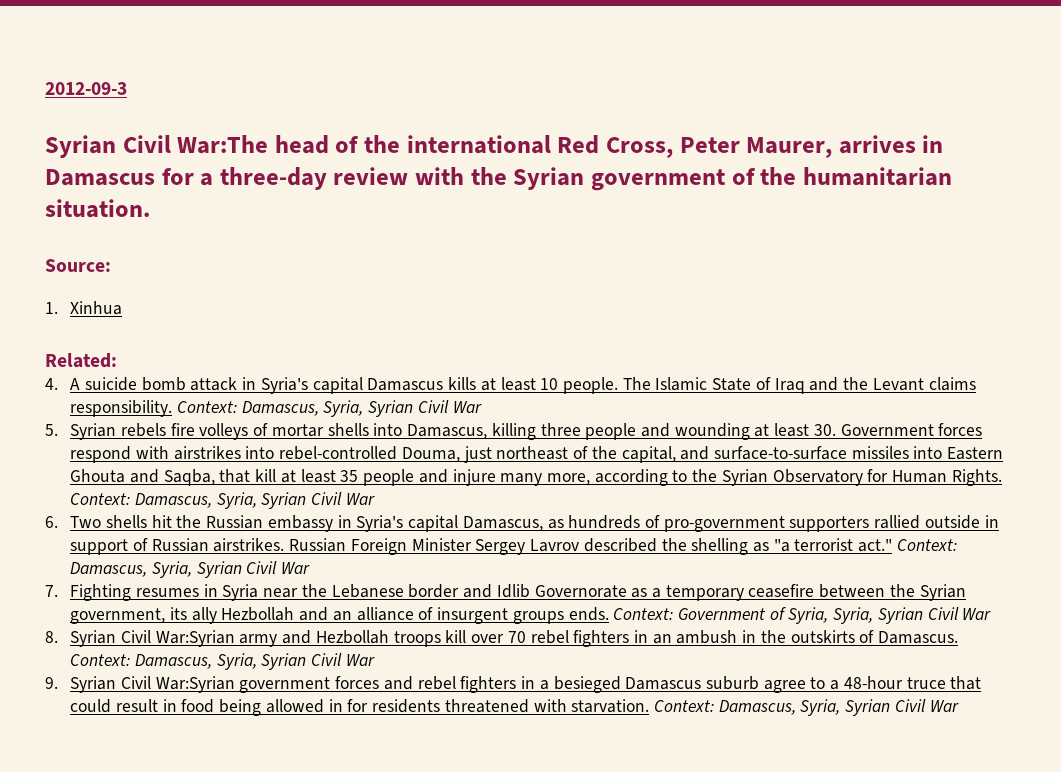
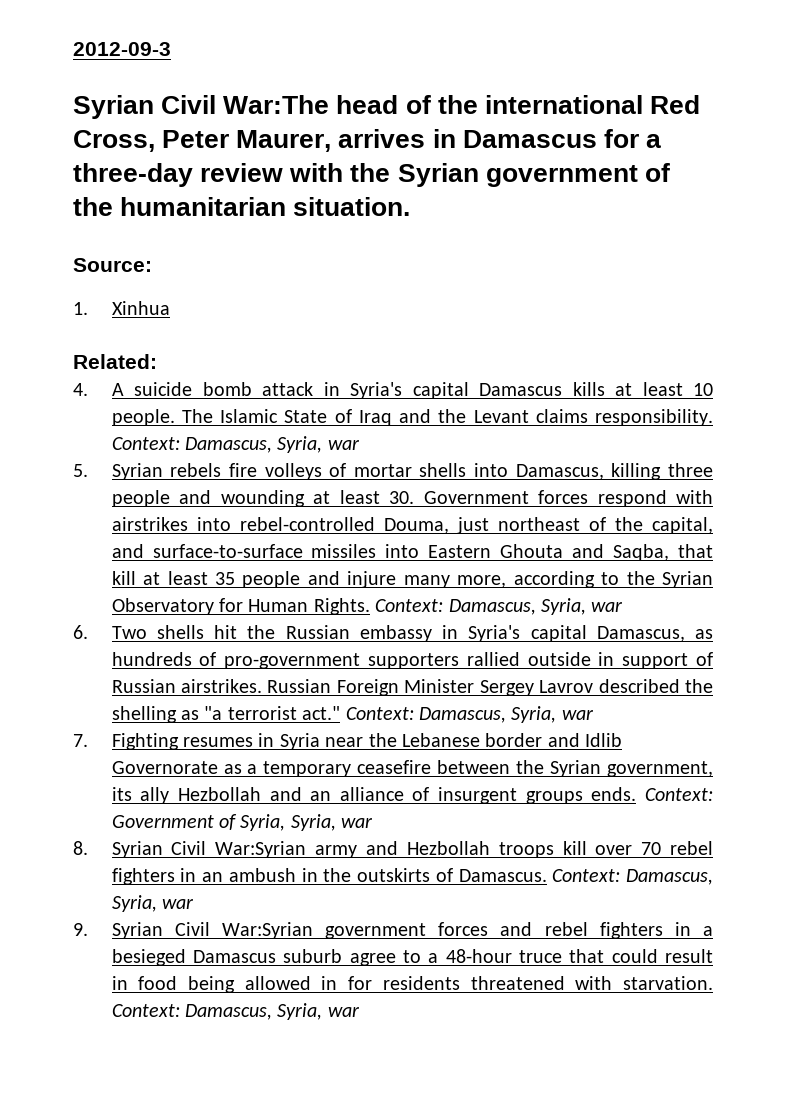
- The Islamic State of Iraq and the Levant claims responsibility. Context: Damascus, Syria, Syrian Civil War
+ The Islamic State of Iraq and the Levant claims responsibility. Context: Damascus, Syria, war
- 5. Syrian rebels fire volleys of mortar shells into Damascus, killing three people and wounding at least 30. Government forces respond with airstrikes into rebel-controlled Douma, just northeast of the capital, and surface-to-surface missiles into Eastern Ghouta and Saqba, that kill at least 35 people and injure many more, according to the Syrian Observatory for Human Rights. Context: Damascus, Syria, Syrian Civil War
+ 5. Syrian rebels fire volleys of mortar shells into Damascus, killing three people and wounding at least 30. Government forces respond with airstrikes into rebel-controlled Douma, just northeast of the capital, and surface-to-surface missiles into Eastern Ghouta and Saqba, that kill at least 35 people and injure many more, according to the Syrian Observatory for Human Rights. Context: Damascus, Syria, war
- Russian Foreign Minister Sergey Lavrov described the shelling as "a terrorist act." Context: Damascus, Syria, Syrian Civil War
+ Russian Foreign Minister Sergey Lavrov described the shelling as "a terrorist act." Context: Damascus, Syria, war
- Context: Government of Syria, Syria, Syrian Civil War
+ Context: Government of Syria, Syria, war
- 8. Syrian Civil War:Syrian army and Hezbollah troops kill over 70 rebel fighters in an ambush in the outskirts of Damascus. Context: Damascus, Syria, Syrian Civil War
+ 8. Syrian Civil War:Syrian army and Hezbollah troops kill over 70 rebel fighters in an ambush in the outskirts of Damascus. Context: Damascus, Syria, war
- 9. Syrian Civil War:Syrian government forces and rebel fighters in a besieged Damascus suburb agree to a 48-hour truce that could result in food being allowed in for residents threatened with starvation. Context: Damascus, Syria, Syrian Civil War
+ 9. Syrian Civil War:Syrian government forces and rebel fighters in a besieged Damascus suburb agree to a 48-hour truce that could result in food being allowed in for residents threatened with starvation. Context: Damascus, Syria, war

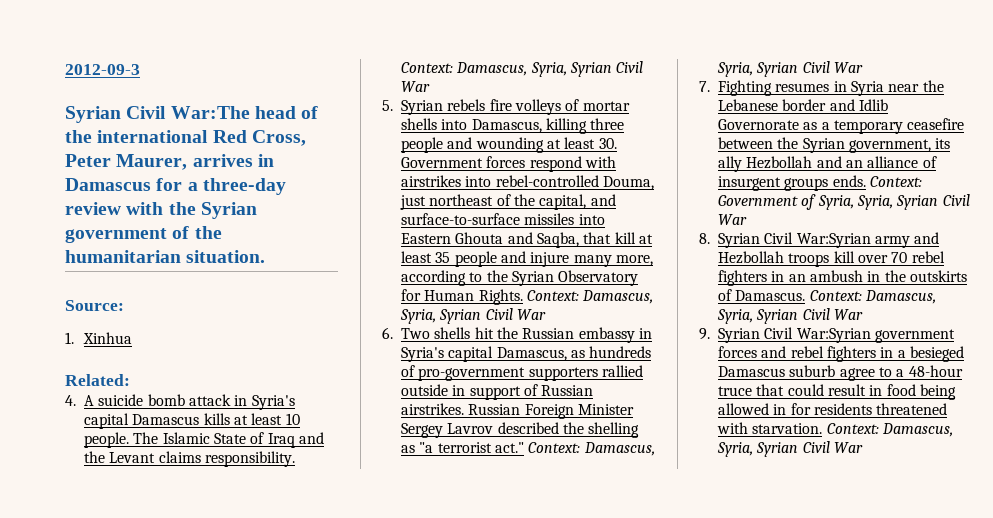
- The Islamic State of Iraq and the Levant claims responsibility. Context: Damascus, Syria, war
+ The Islamic State of Iraq and the Levant claims responsibility. Context: Damascus, Syria, Syrian Civil War
- 5. Syrian rebels fire volleys of mortar shells into Damascus, killing three people and wounding at least 30. Government forces respond with airstrikes into rebel-controlled Douma, just northeast of the capital, and surface-to-surface missiles into Eastern Ghouta and Saqba, that kill at least 35 people and injure many more, according to the Syrian Observatory for Human Rights. Context: Damascus, Syria, war
+ 5. Syrian rebels fire volleys of mortar shells into Damascus, killing three people and wounding at least 30. Government forces respond with airstrikes into rebel-controlled Douma, just northeast of the capital, and surface-to-surface missiles into Eastern Ghouta and Saqba, that kill at least 35 people and injure many more, according to the Syrian Observatory for Human Rights. Context: Damascus, Syria, Syrian Civil War
- Russian Foreign Minister Sergey Lavrov described the shelling as "a terrorist act." Context: Damascus, Syria, war
+ Russian Foreign Minister Sergey Lavrov described the shelling as "a terrorist act." Context: Damascus, Syria, Syrian Civil War
- Context: Government of Syria, Syria, war
+ Context: Government of Syria, Syria, Syrian Civil War
- 8. Syrian Civil War:Syrian army and Hezbollah troops kill over 70 rebel fighters in an ambush in the outskirts of Damascus. Context: Damascus, Syria, war
+ 8. Syrian Civil War:Syrian army and Hezbollah troops kill over 70 rebel fighters in an ambush in the outskirts of Damascus. Context: Damascus, Syria, Syrian Civil War
- 9. Syrian Civil War:Syrian government forces and rebel fighters in a besieged Damascus suburb agree to a 48-hour truce that could result in food being allowed in for residents threatened with starvation. Context: Damascus, Syria, war
+ 9. Syrian Civil War:Syrian government forces and rebel fighters in a besieged Damascus suburb agree to a 48-hour truce that could result in food being allowed in for residents threatened with starvation. Context: Damascus, Syria, Syrian Civil War

